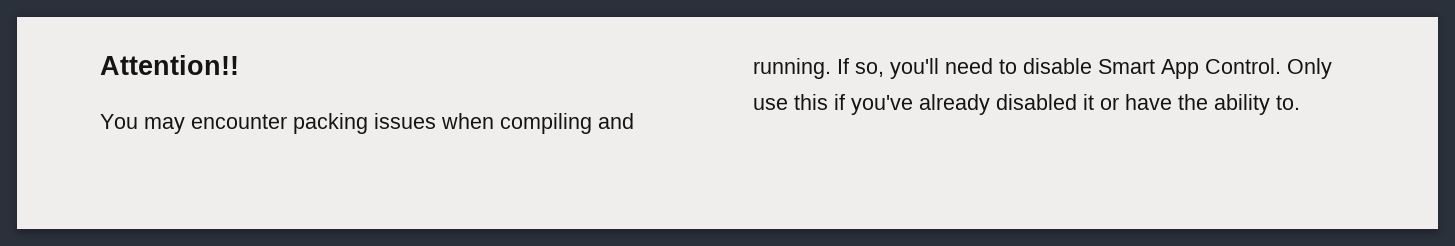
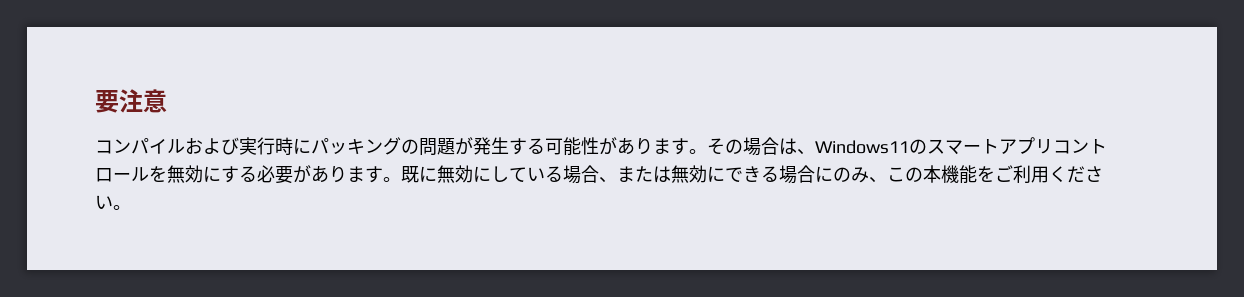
- Attention!!
- You may encounter packing issues when compiling and running. If so, you'll need to disable Smart App Control. Only use this if you've already disabled it or have the ability to.
+ 要注意
+ コンパイルおよび実行時にパッキングの問題が発生する可能性があります。その場合は、Windows11のスマートアプリコントロールを無効にする必要があります。既に無効にしている場合、または無効にできる場合にのみ、この本機能をご利用ください。

